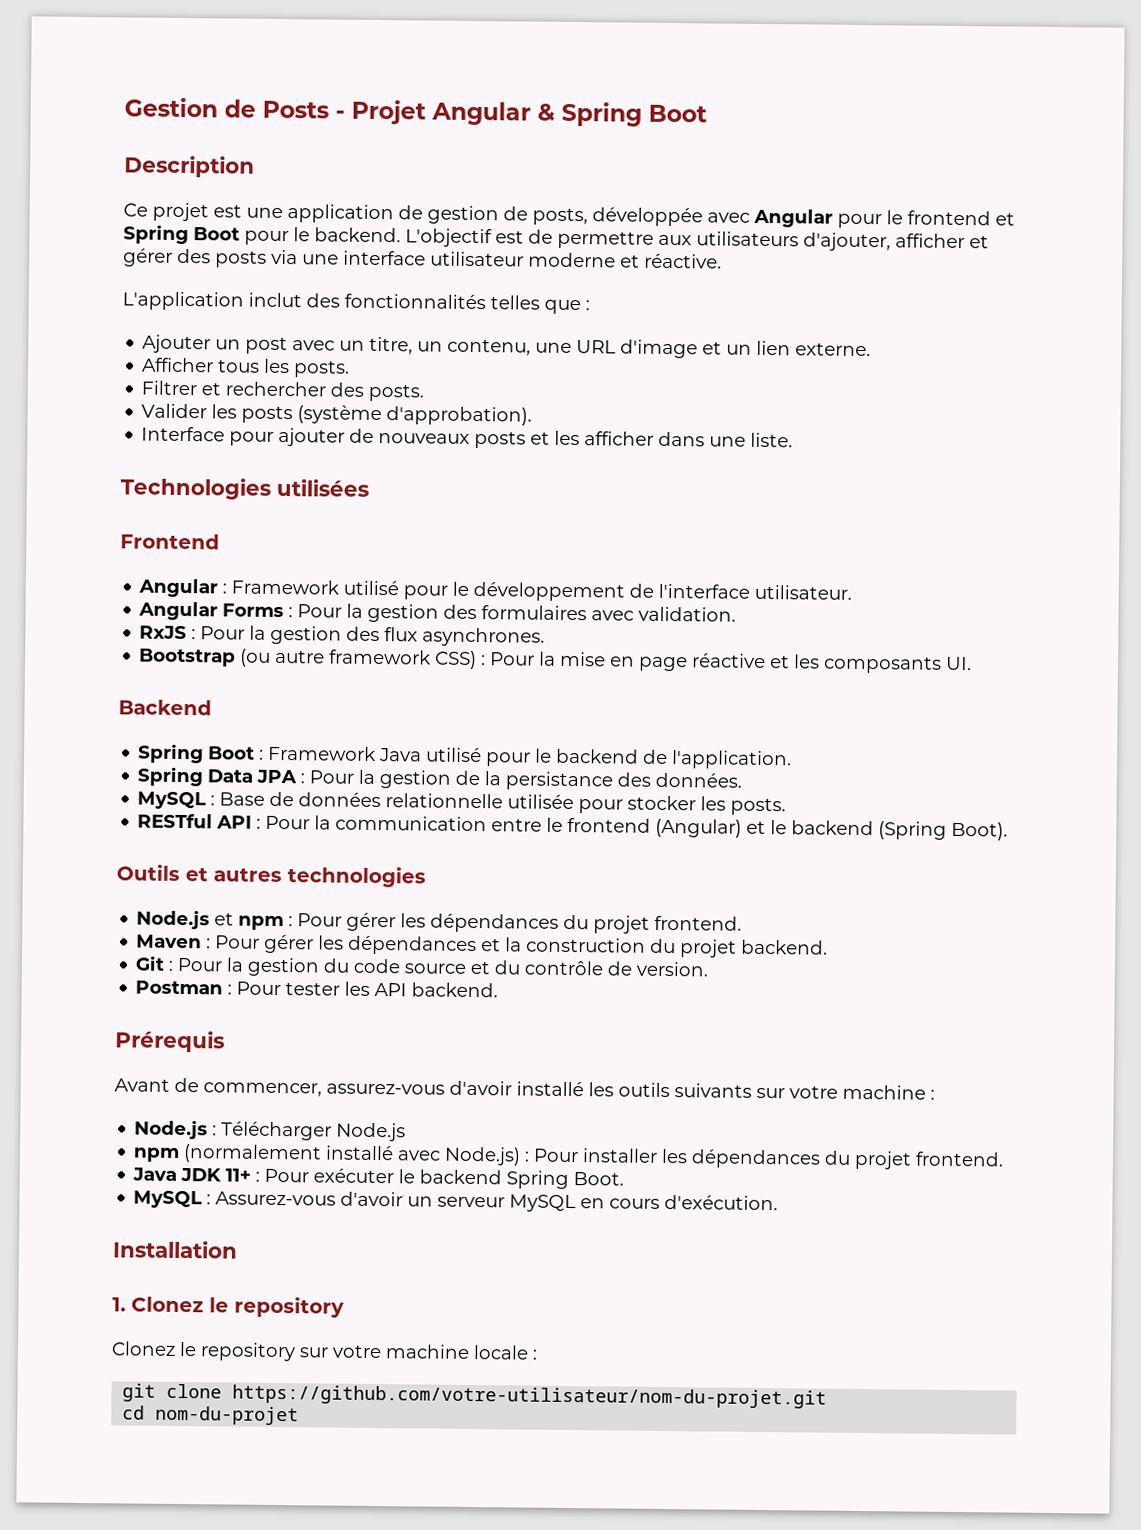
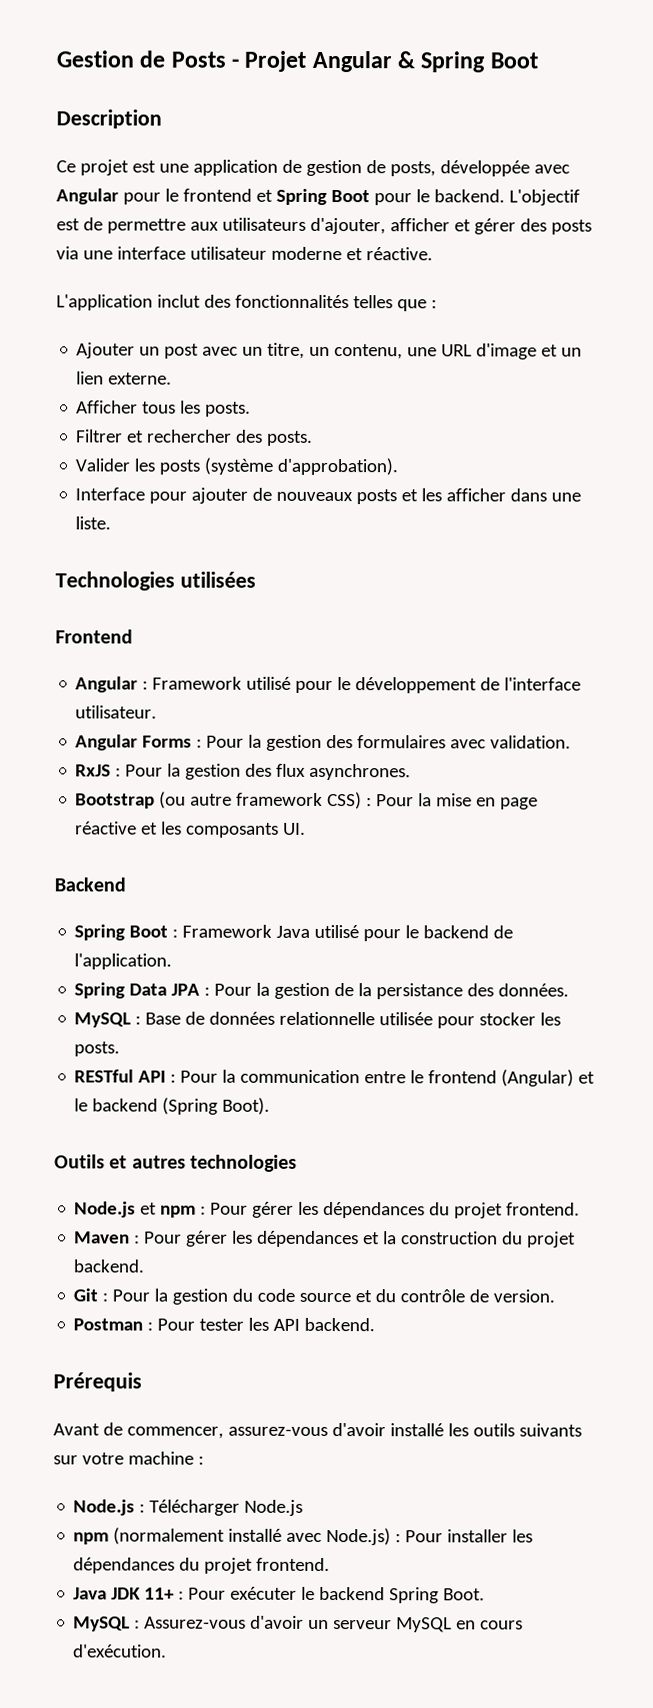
- Installation
- 1. Clonez le repository
- Clonez le repository sur votre machine locale :
- git clone https://github.com/votre-utilisateur/nom-du-projet.git
- cd nom-du-projet

